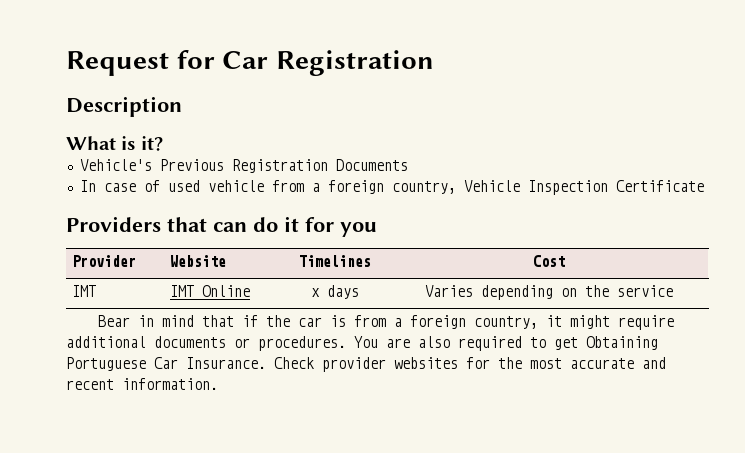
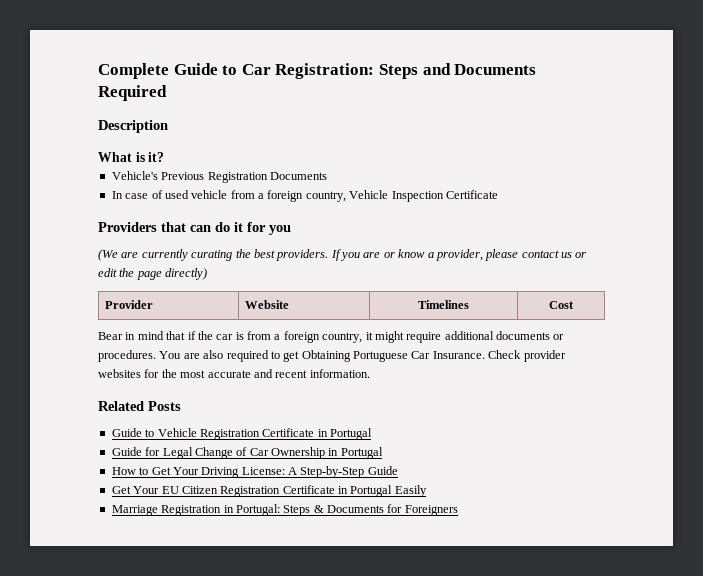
- Request for Car Registration
+ Complete Guide to Car Registration: Steps and Documents Required
+ (We are currently curating the best providers. If you are or know a provider, please contact us or edit the page directly)
  Provider | Website | Timelines | Cost
- IMT | IMT Online | x days | Varies depending on the service
+ Related Posts
+ Guide to Vehicle Registration Certificate in Portugal
+ Guide for Legal Change of Car Ownership in Portugal
+ How to Get Your Driving License: A Step-by-Step Guide
+ Get Your EU Citizen Registration Certificate in Portugal Easily
+ Marriage Registration in Portugal: Steps & Documents for Foreigners

